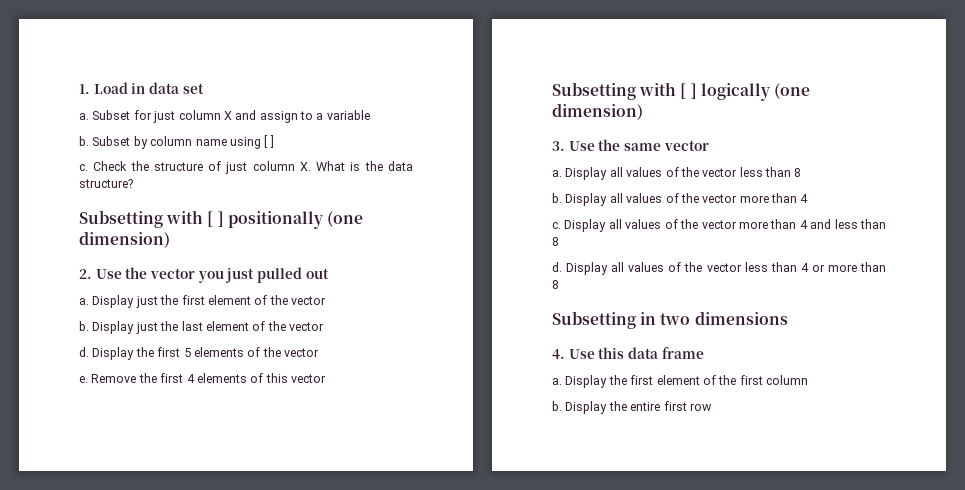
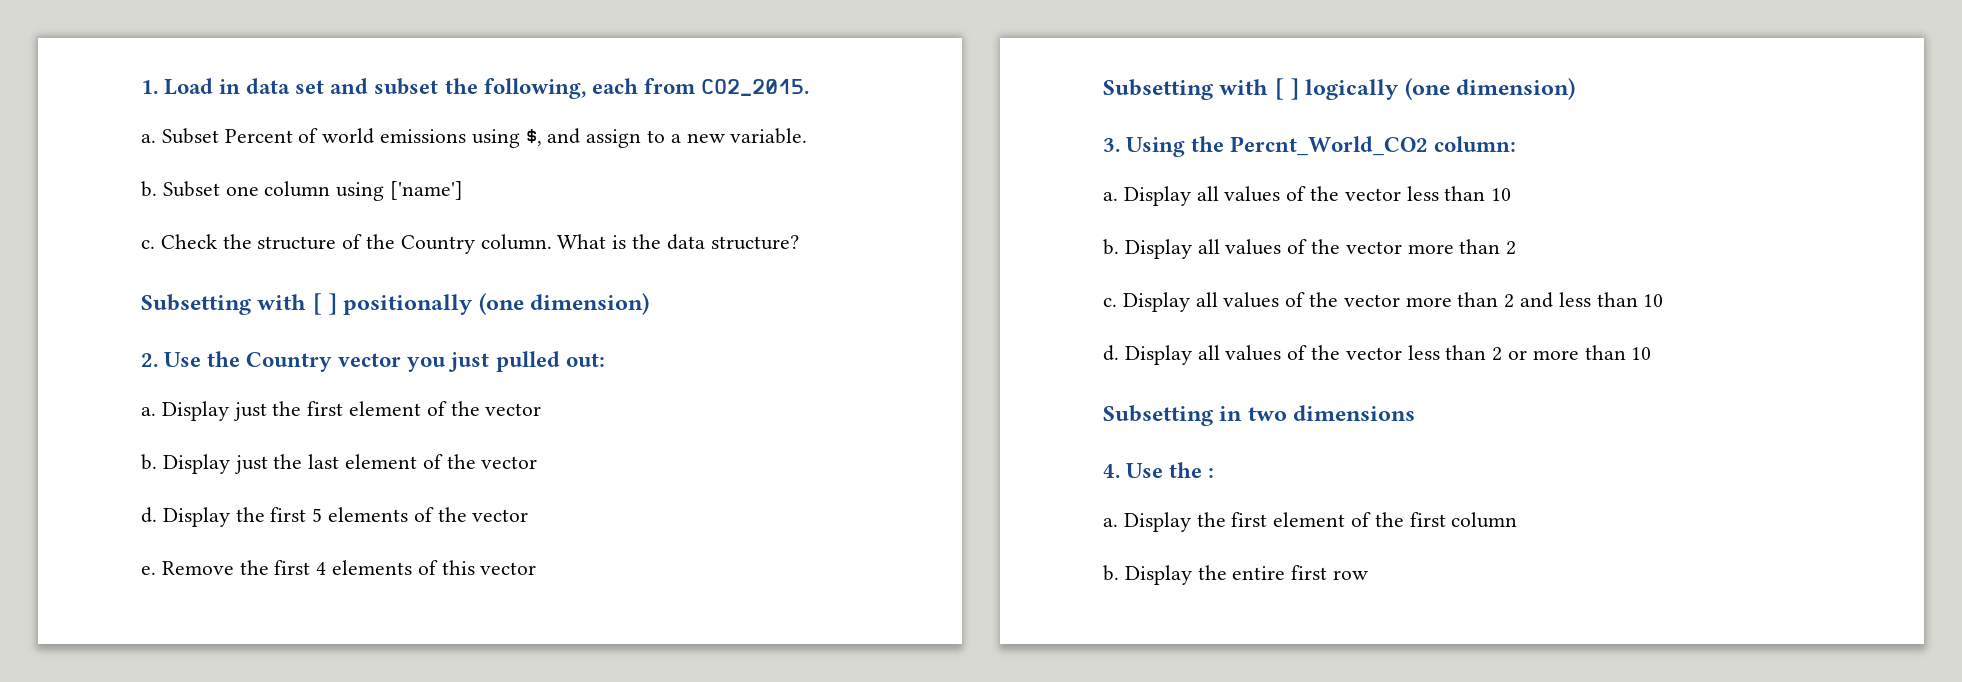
- 1. Load in data set
- a. Subset for just column X and assign to a variable
+ 1. Load in data set and subset the following, each from CO2_2015.
+ a. Subset Percent of world emissions using $, and assign to a new variable.
- Subset by column name using [ ]
+ Subset one column using ['name']
- Check the structure of just column X. What is the data structure?
+ Check the structure of the Country column. What is the data structure?
- 2. Use the vector you just pulled out
+ 2. Use the Country vector you just pulled out:
- 3. Use the same vector
+ 3. Using the Percnt_World_CO2 column:
- Display all values of the vector less than 8
+ Display all values of the vector less than 10
- b. Display all values of the vector more than 4
+ b. Display all values of the vector more than 2
- Display all values of the vector more than 4 and less than 8
+ Display all values of the vector more than 2 and less than 10
- Display all values of the vector less than 4 or more than 8
+ Display all values of the vector less than 2 or more than 10
- 4. Use this data frame
+ 4. Use the :

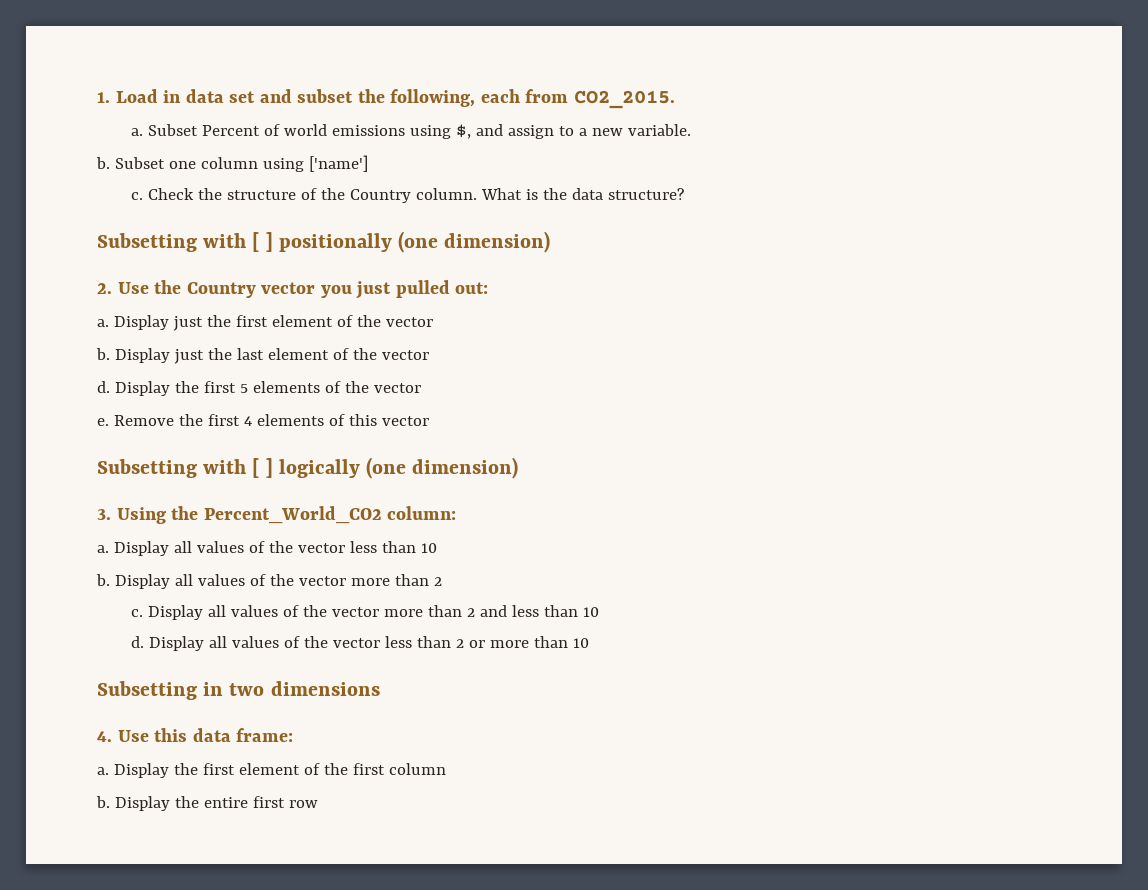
- 3. Using the Percnt_World_CO2 column:
+ 3. Using the Percent_World_CO2 column:
- 4. Use the :
+ 4. Use this data frame:

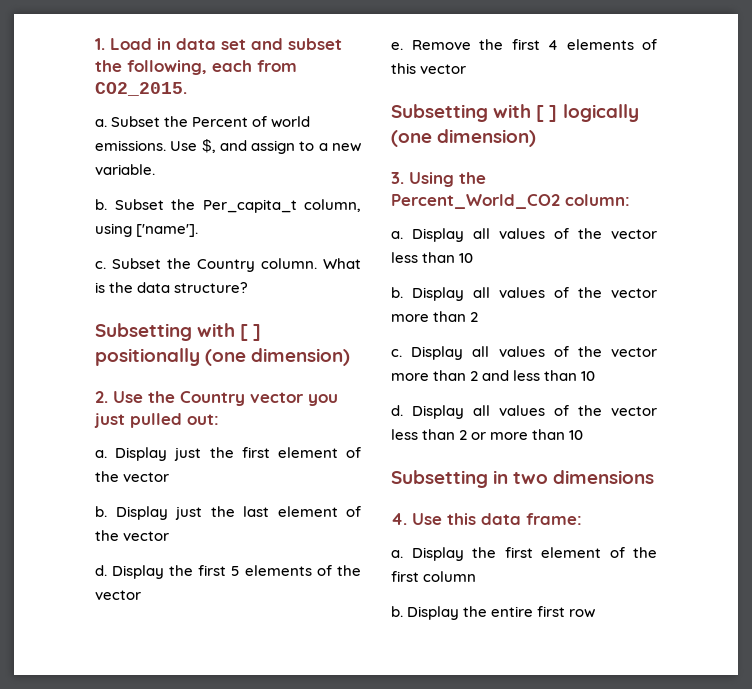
- Subset Percent of world emissions using $, and assign to a new variable.
+ Subset the Percent of world emissions. Use $, and assign to a new variable.
- Subset one column using ['name']
- c. Check the structure of the Country column.
+ Subset the Per_capita_t column, using ['name'].
+ c. Subset the Country column.

